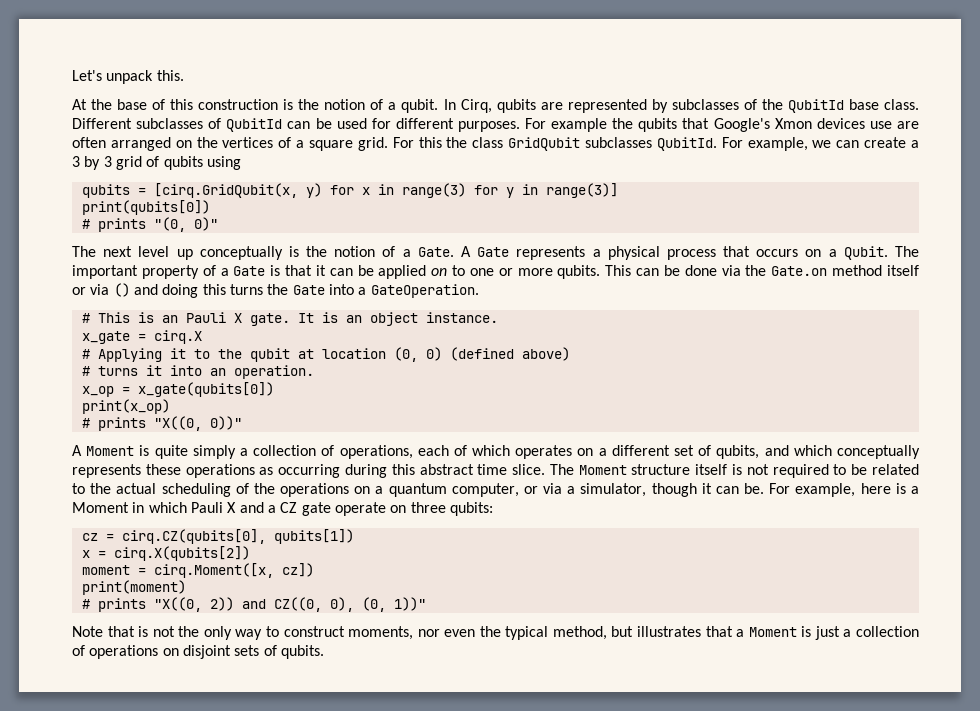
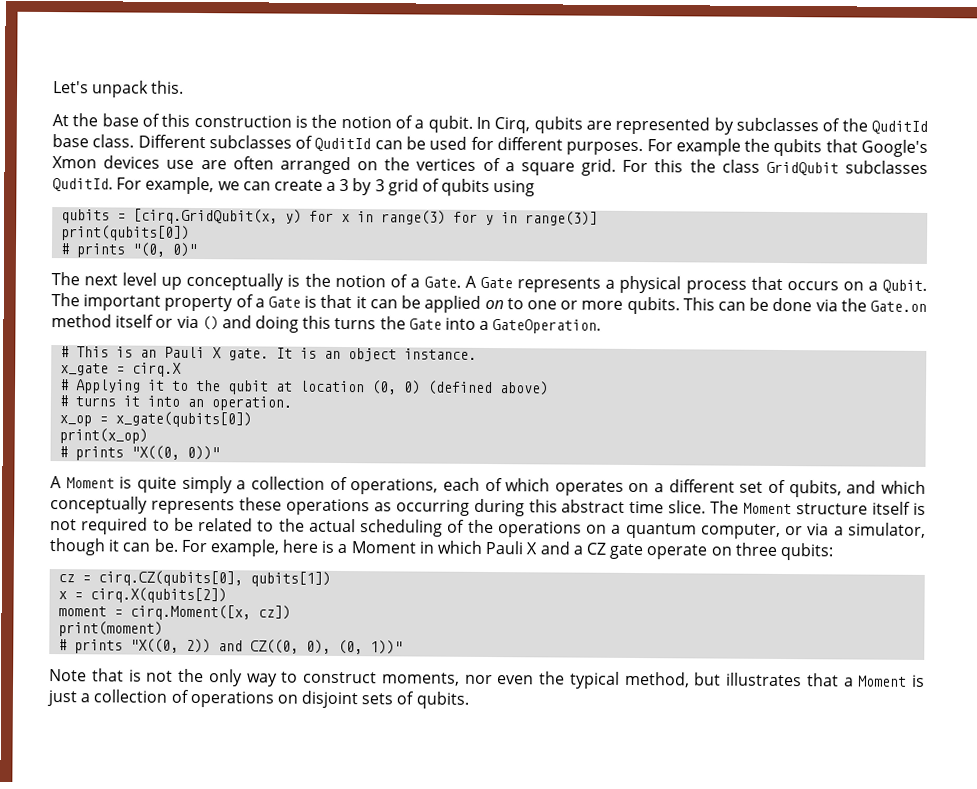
- In Cirq, qubits are represented by subclasses of the QubitId base class.
+ In Cirq, qubits are represented by subclasses of the QuditId base class.
- Different subclasses of QubitId can be used for different purposes.
+ Different subclasses of QuditId can be used for different purposes.
- For this the class GridQubit subclasses QubitId.
+ For this the class GridQubit subclasses QuditId.

